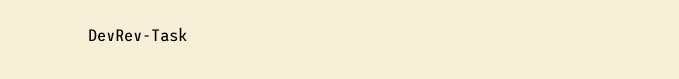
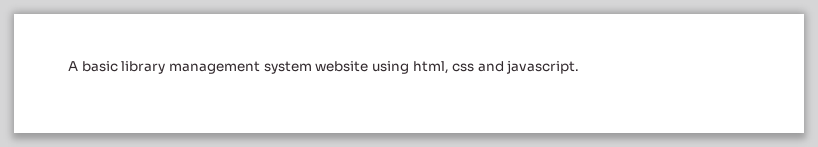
- DevRev-Task
+ A basic library management system website using html, css and javascript.

